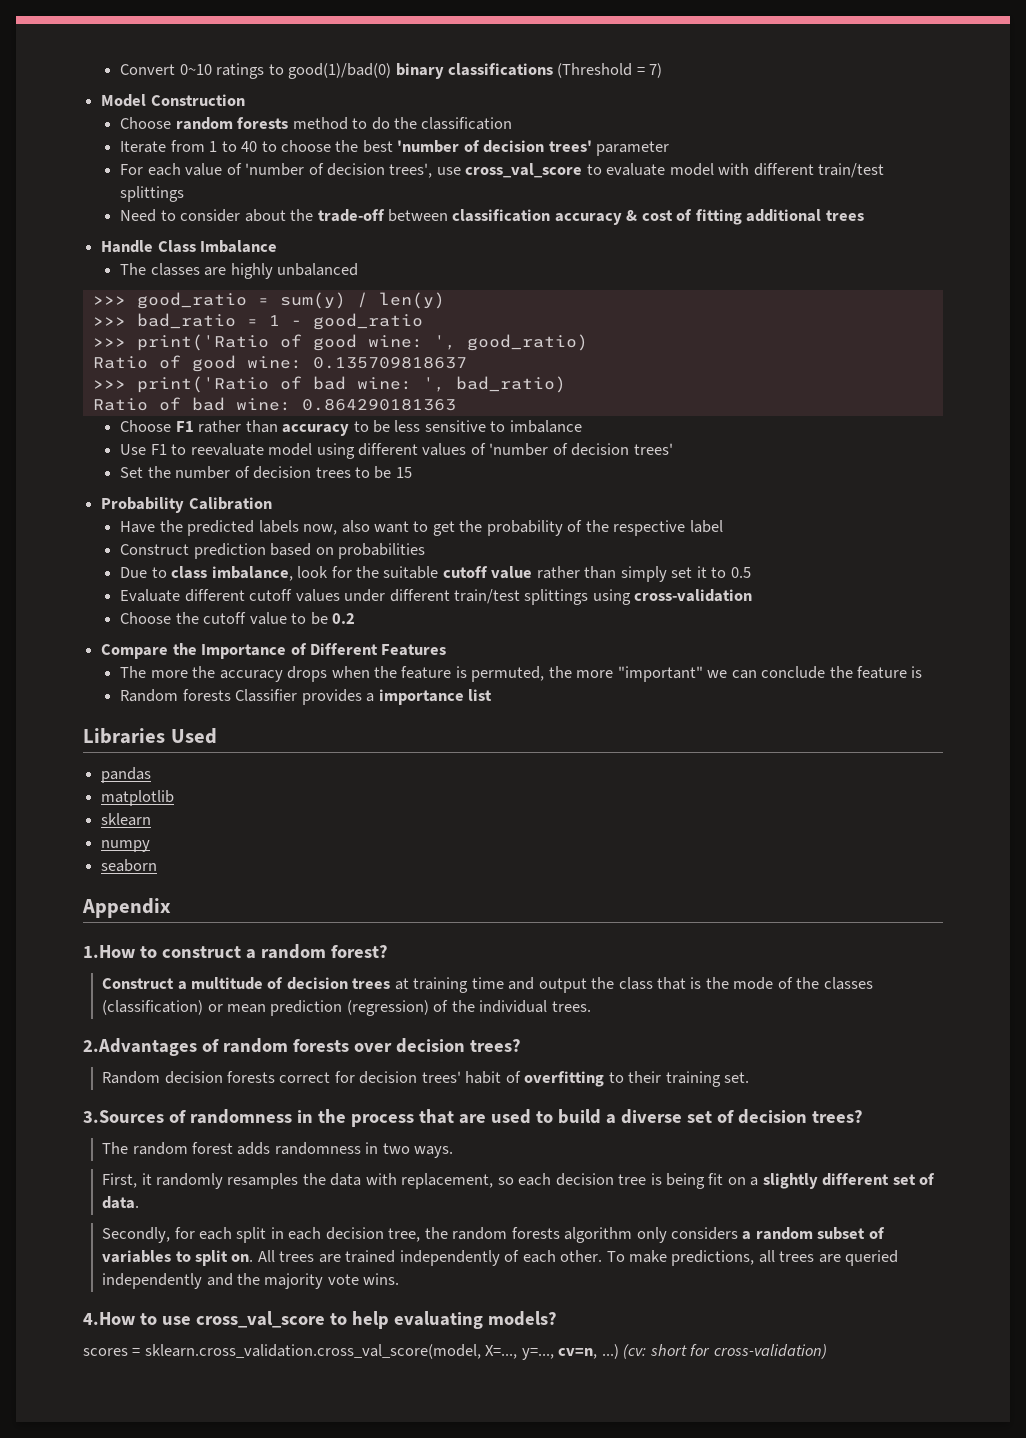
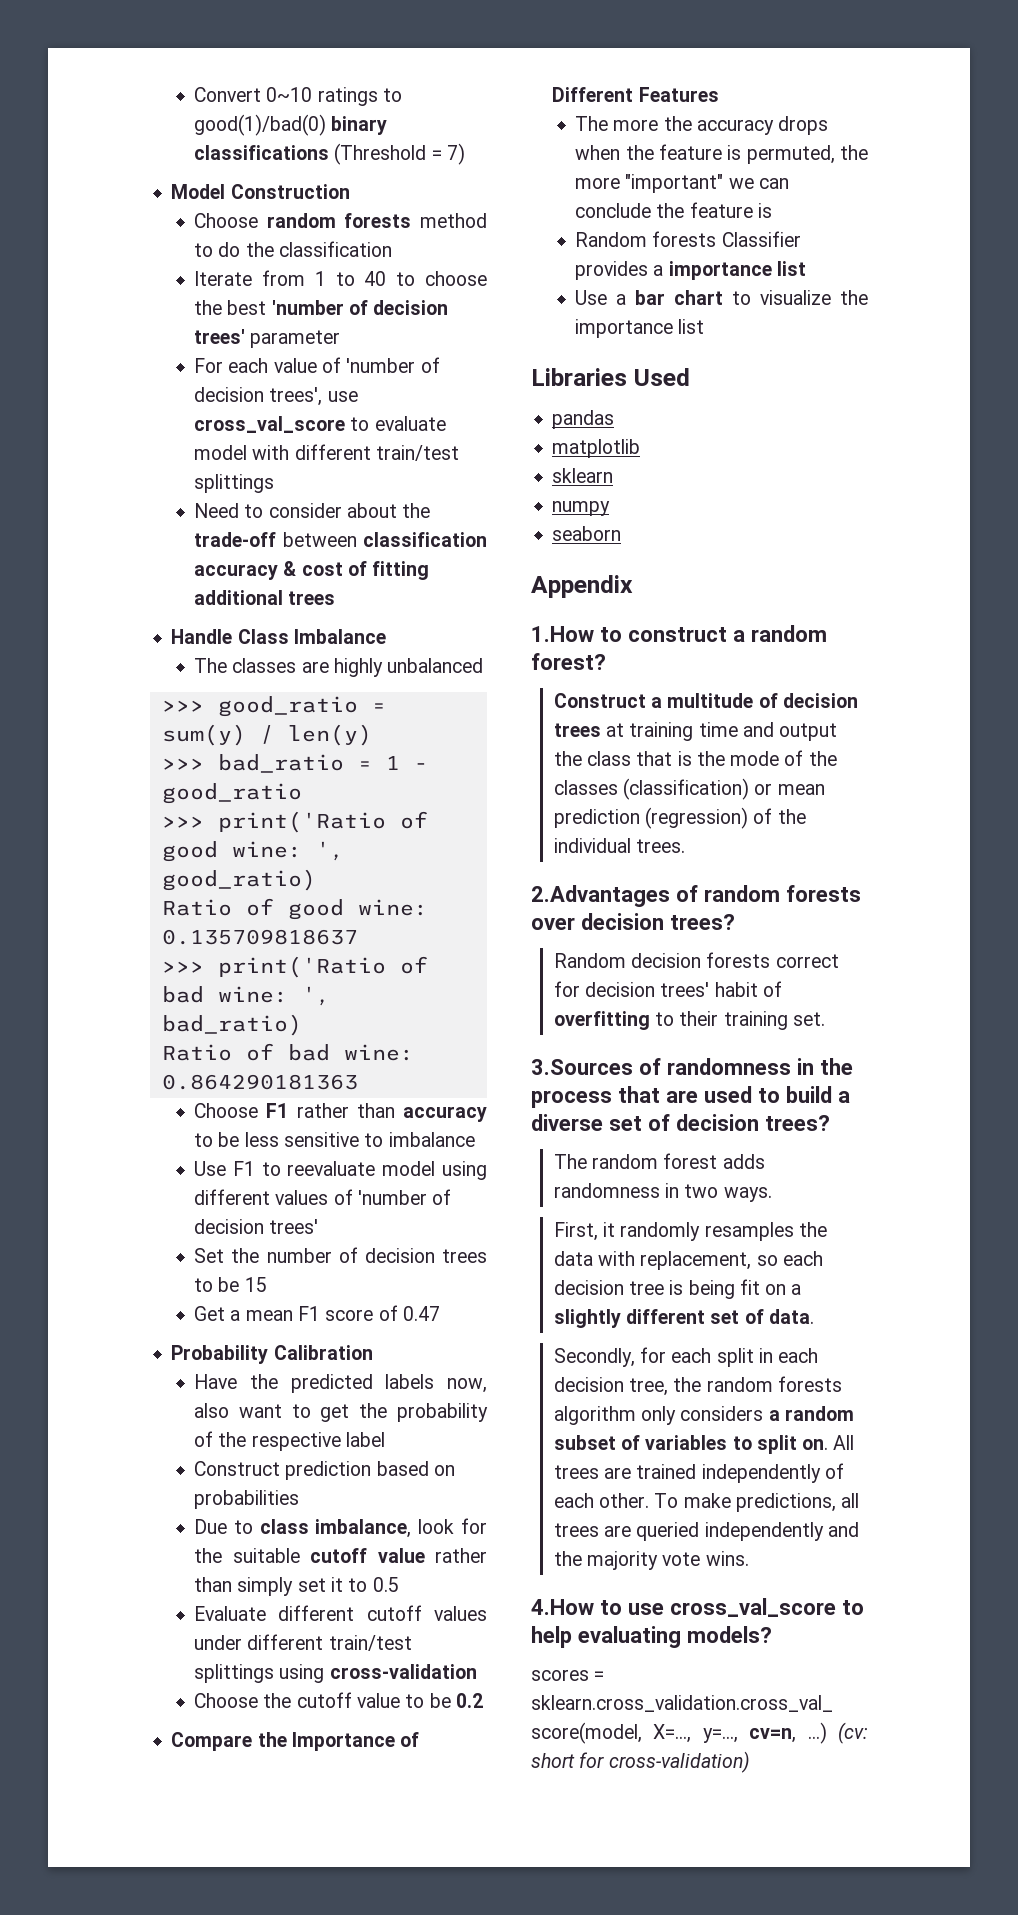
+ Get a mean F1 score of 0.47
+ Use a bar chart to visualize the importance list

